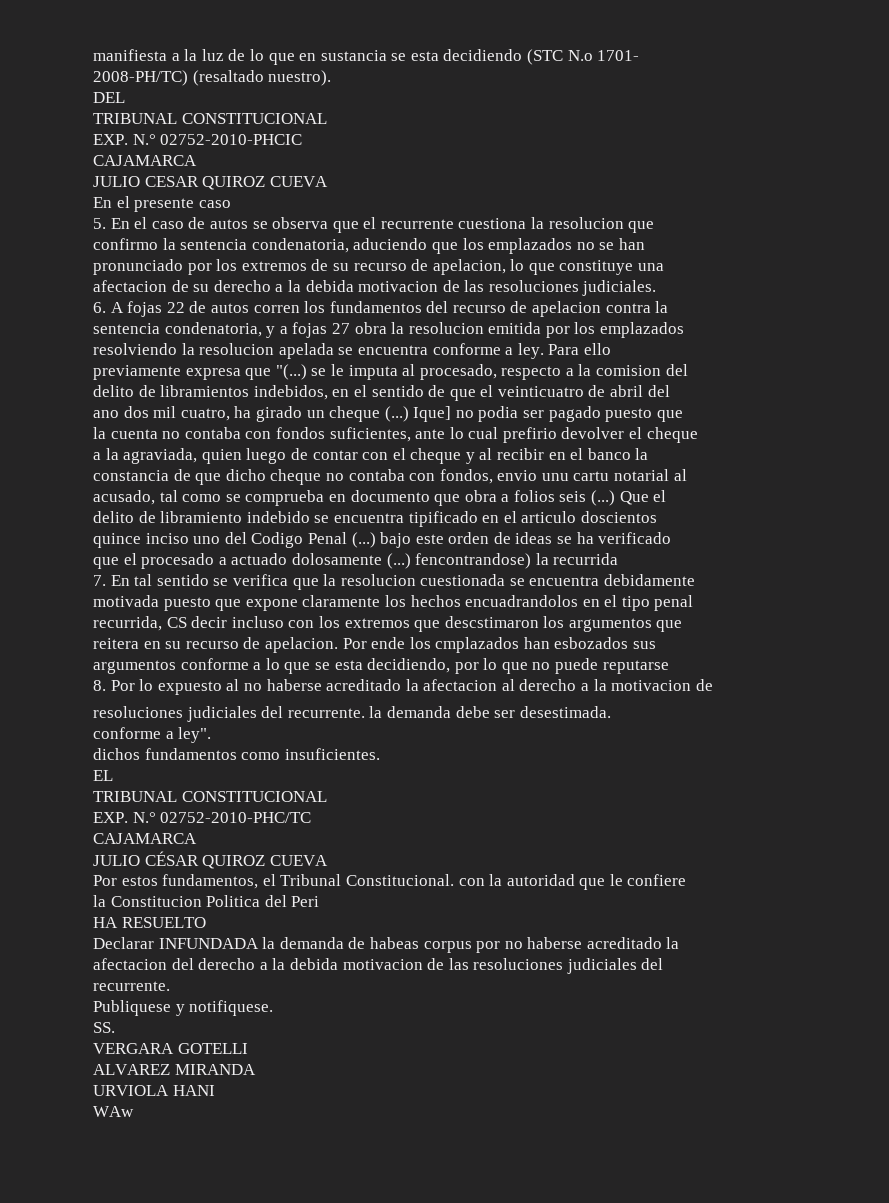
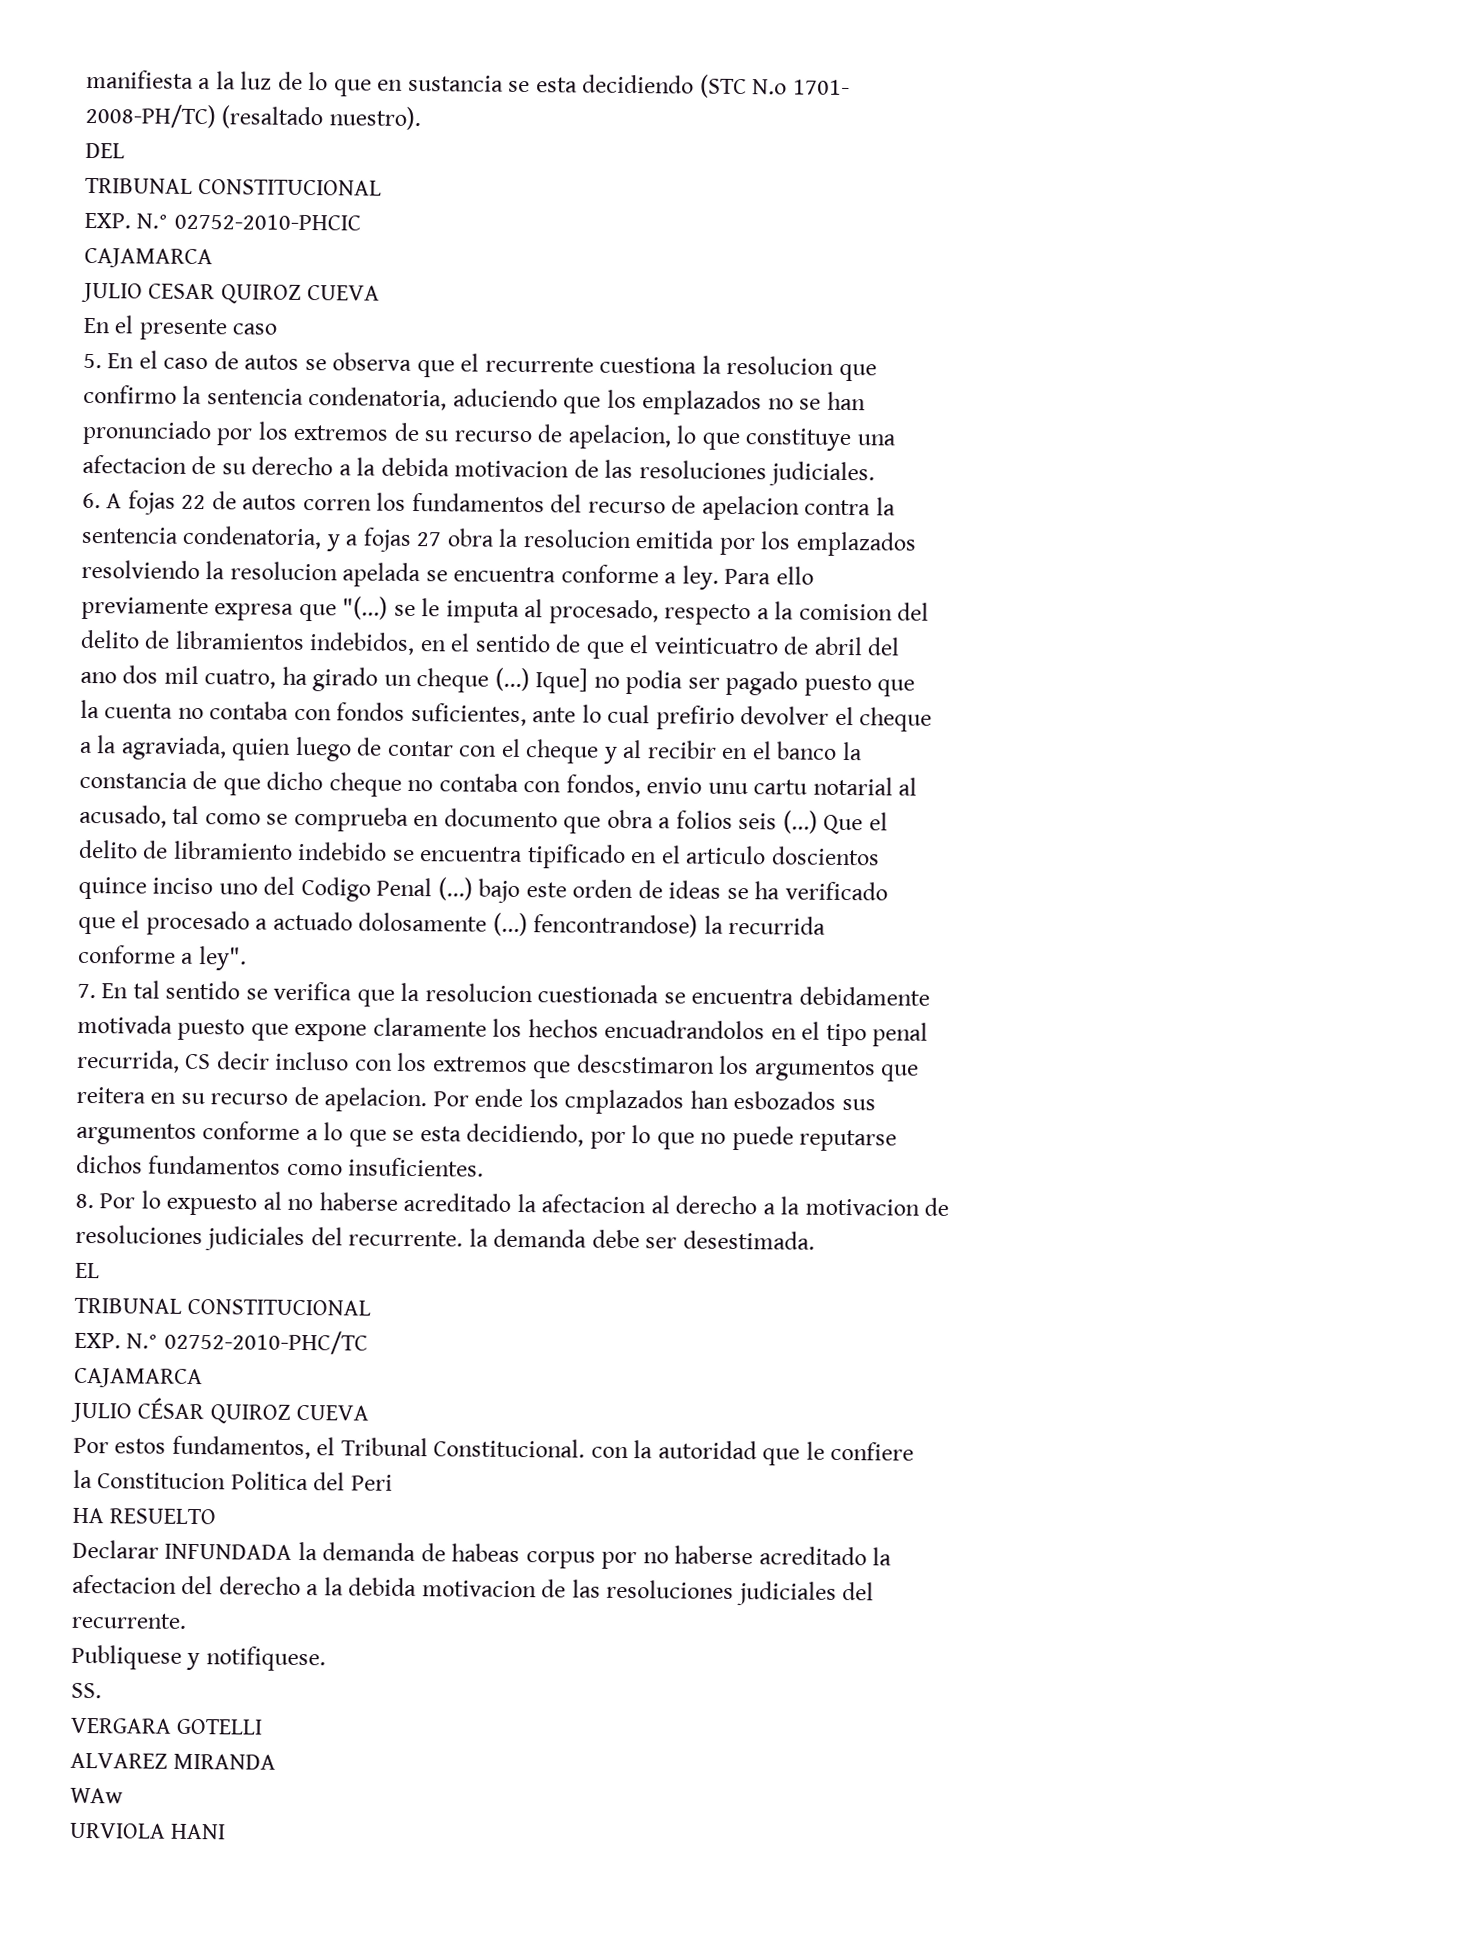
+ conforme a ley".
+ dichos fundamentos como insuficientes.
- conforme a ley".
- dichos fundamentos como insuficientes.
+ WAw
- WAw

